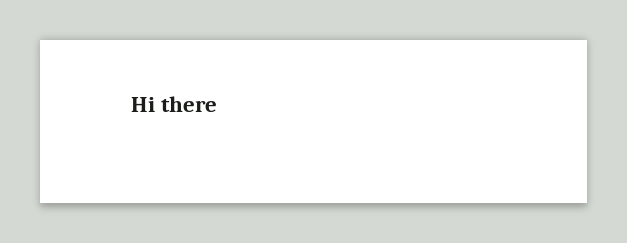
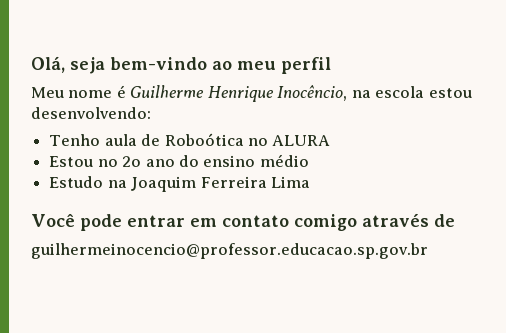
- Hi there
+ Olá, seja bem-vindo ao meu perfil
+ Meu nome é Guilherme Henrique Inocêncio, na escola estou desenvolvendo:
+ Tenho aula de Roboótica no ALURA
+ Estou no 2o ano do ensino médio
+ Estudo na Joaquim Ferreira Lima
+ Você pode entrar em contato comigo através de
+ guilhermeinocencio@professor.educacao.sp.gov.br

